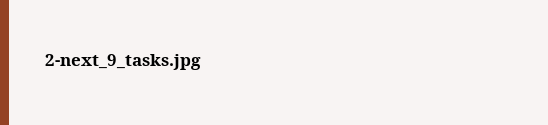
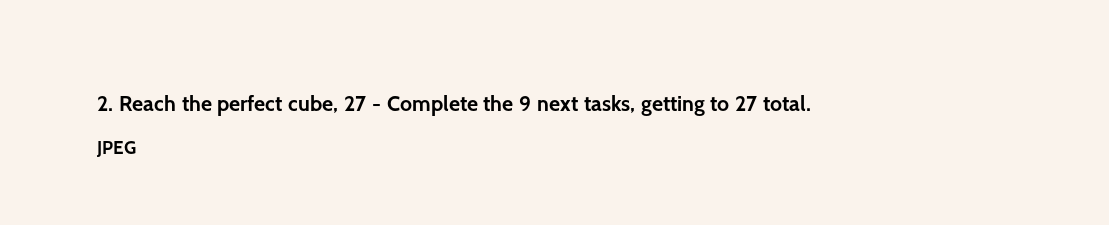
- 2-next_9_tasks.jpg
+ 2. Reach the perfect cube, 27 - Complete the 9 next tasks, getting to 27 total.
+ JPEG

